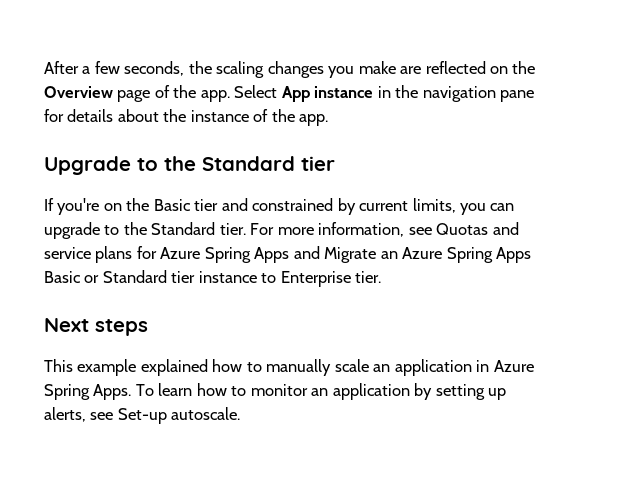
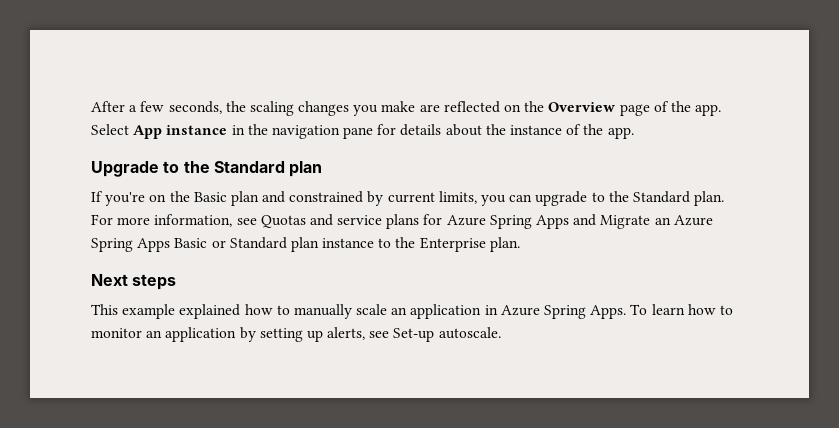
- Upgrade to the Standard tier
+ Upgrade to the Standard plan
- If you're on the Basic tier and constrained by current limits, you can upgrade to the Standard tier.
+ If you're on the Basic plan and constrained by current limits, you can upgrade to the Standard plan.
- For more information, see Quotas and service plans for Azure Spring Apps and Migrate an Azure Spring Apps Basic or Standard tier instance to Enterprise tier.
+ For more information, see Quotas and service plans for Azure Spring Apps and Migrate an Azure Spring Apps Basic or Standard plan instance to the Enterprise plan.

